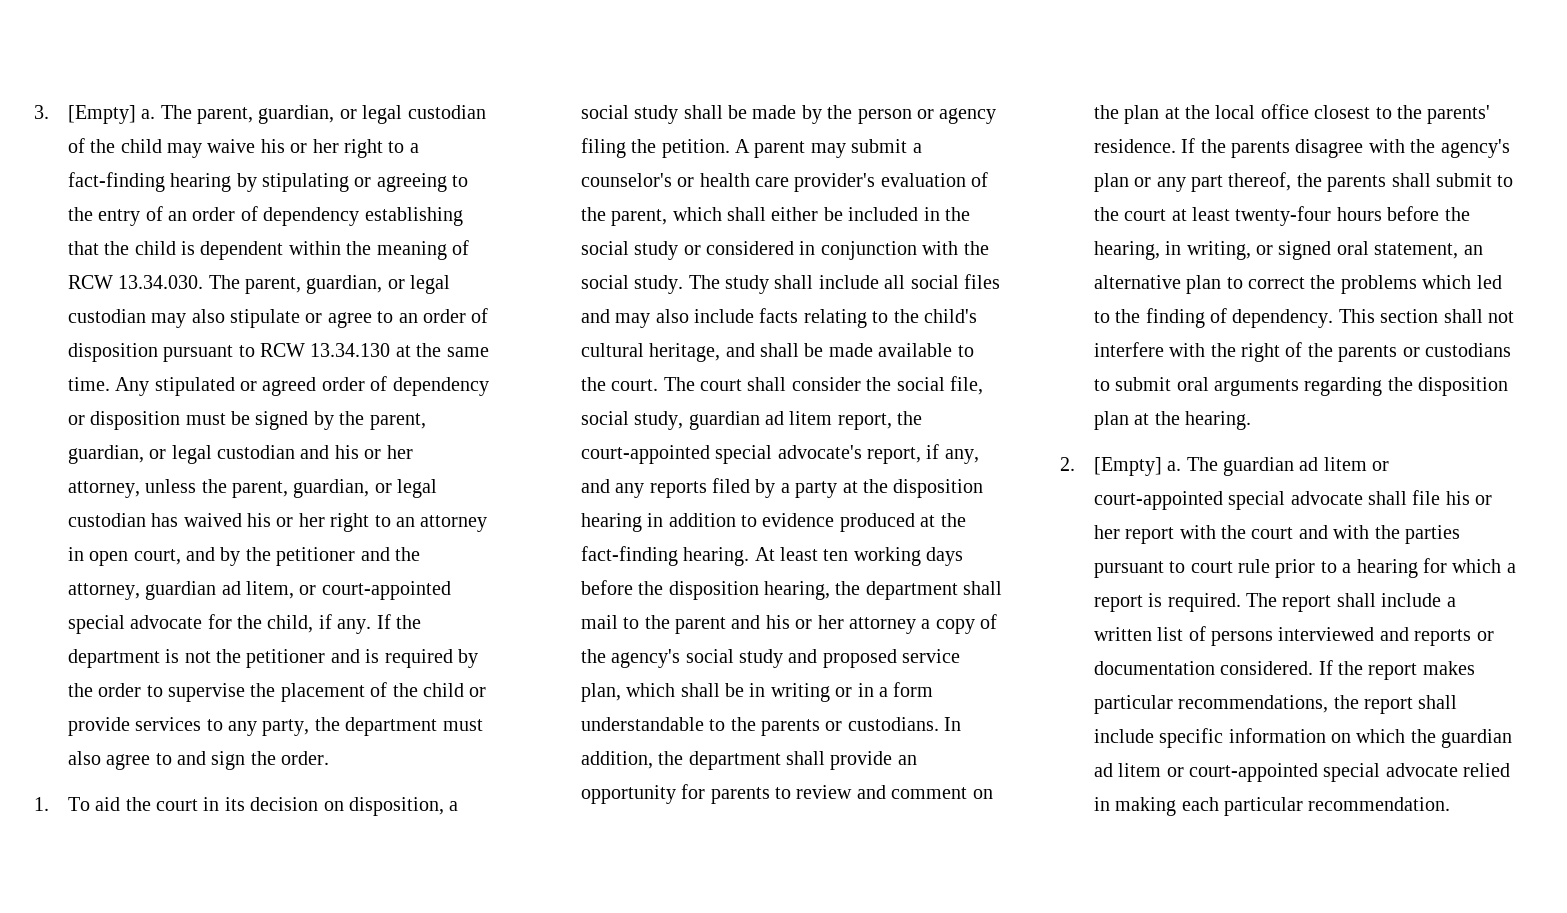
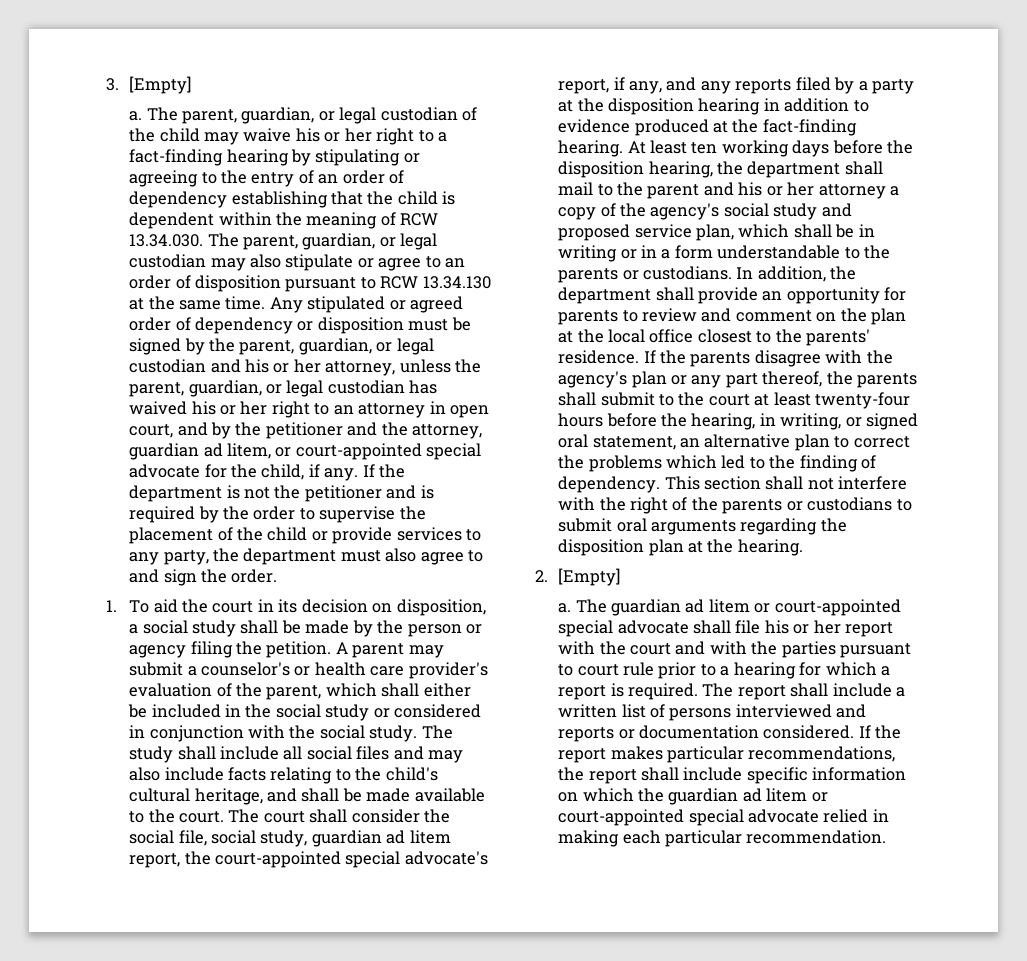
- 3. [Empty] a.
+ 3. [Empty]
+ a.
- 2. [Empty] a.
+ 2. [Empty]
+ a.

